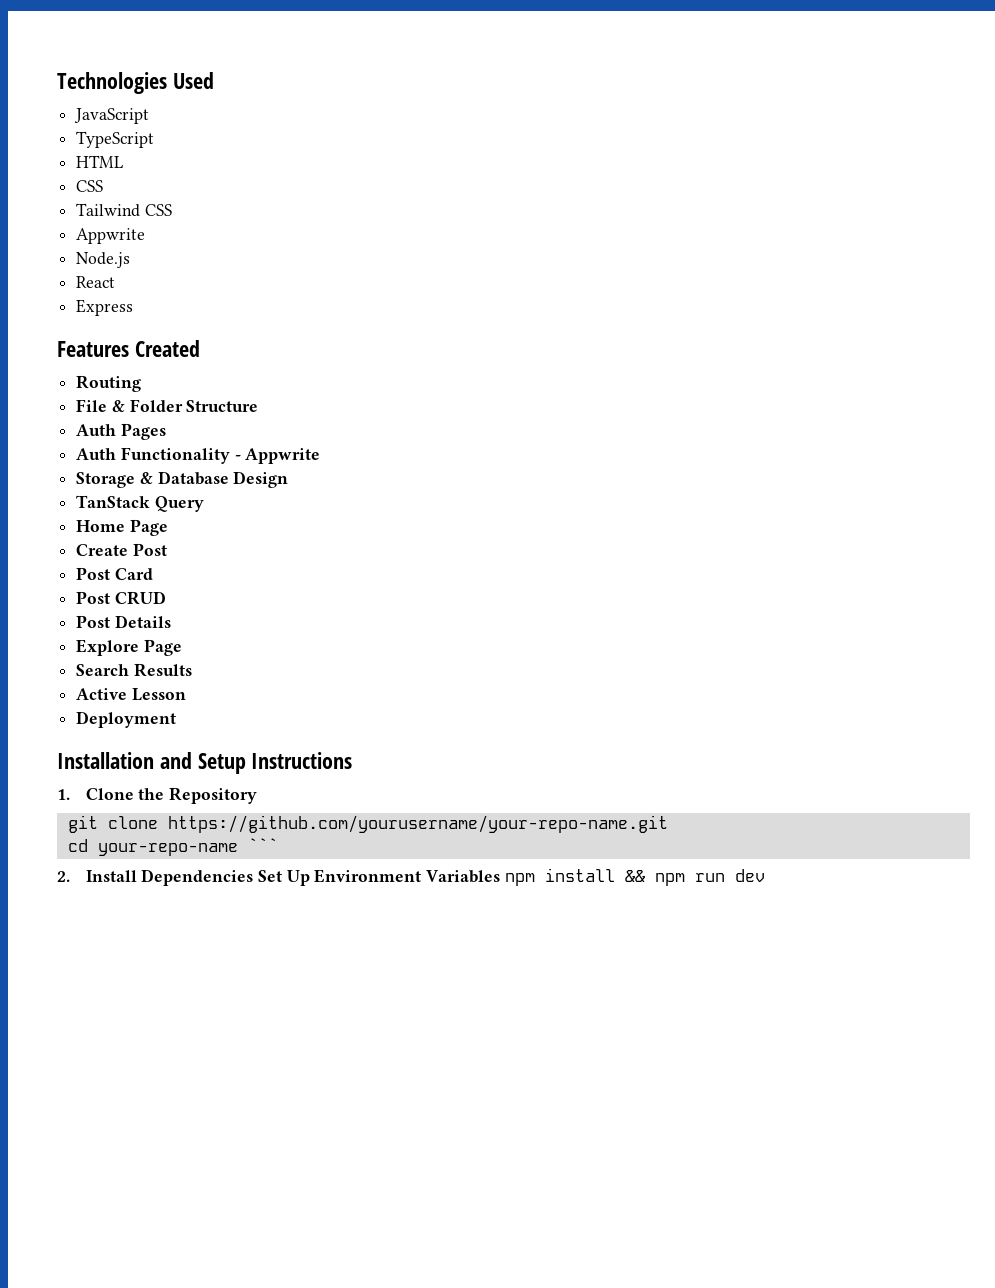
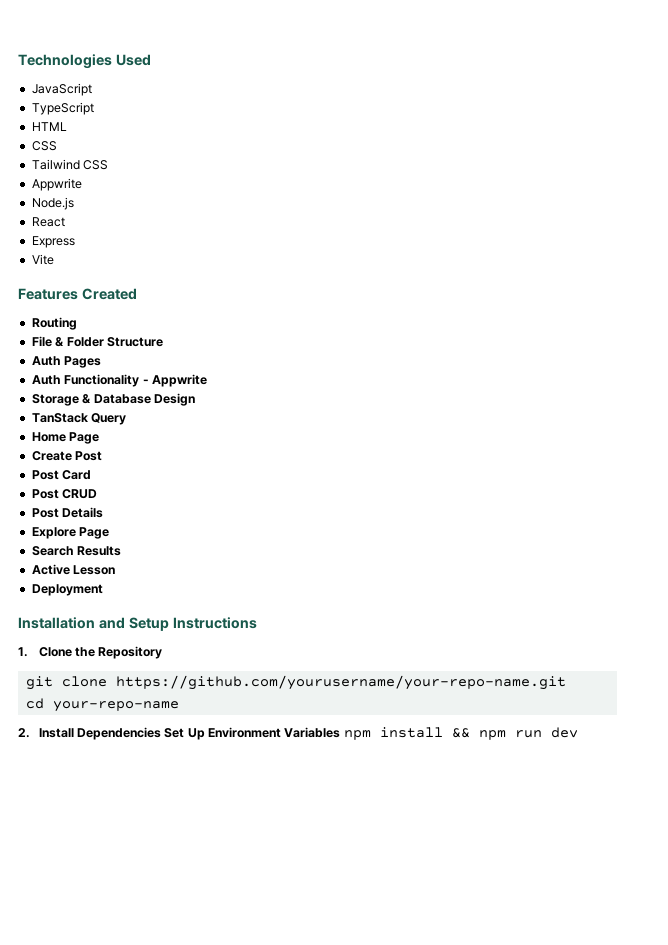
+ Vite
- cd your-repo-name ```
+ cd your-repo-name

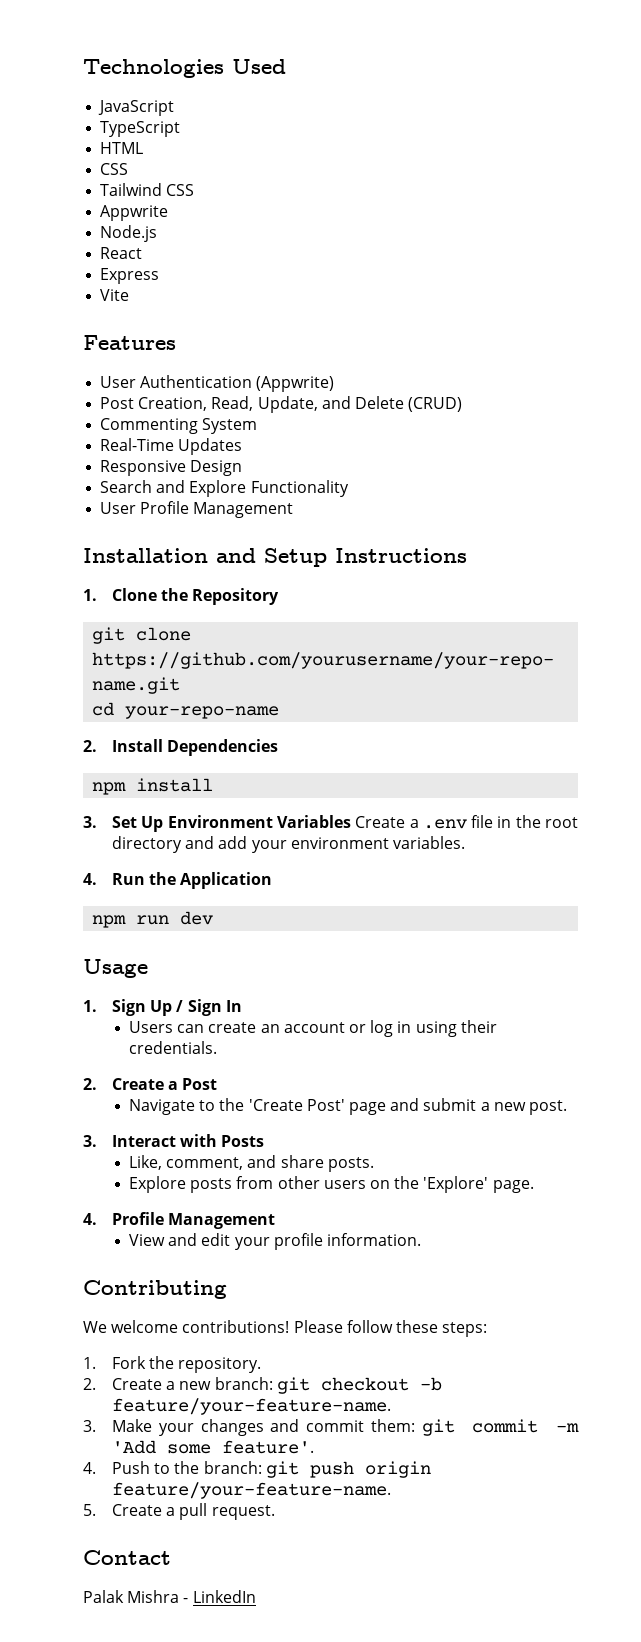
- Features Created
- Routing
- File & Folder Structure
- Auth Pages
- Auth Functionality - Appwrite
- Storage & Database Design
- TanStack Query
- Home Page
- Create Post
- Post Card
- Post CRUD
- Post Details
- Explore Page
- Search Results
- Active Lesson
- Deployment
+ Features
+ User Authentication (Appwrite)
+ Post Creation, Read, Update, and Delete (CRUD)
+ Commenting System
+ Real-Time Updates
+ Responsive Design
+ Search and Explore Functionality
+ User Profile Management
- 2. Install Dependencies Set Up Environment Variables npm install && npm run dev
+ 2. Install Dependencies
+ npm install
+ 3. Set Up Environment Variables Create a .env file in the root directory and add your environment variables.
+ 4. Run the Application
+ npm run dev
+ Usage
+ 1. Sign Up / Sign In
+ Users can create an account or log in using their credentials.
+ 2. Create a Post
+ Navigate to the 'Create Post' page and submit a new post.
+ 3. Interact with Posts
+ Like, comment, and share posts.
+ Explore posts from other users on the 'Explore' page.
+ 4. Profile Management
+ View and edit your profile information.
+ Contributing
+ We welcome contributions! Please follow these steps:
+ 1. Fork the repository.
+ 2. Create a new branch: git checkout -b feature/your-feature-name.
+ 3. Make your changes and commit them: git commit -m 'Add some feature'.
+ 4. Push to the branch: git push origin feature/your-feature-name.
+ 5. Create a pull request.
+ Contact
+ Palak Mishra - LinkedIn

